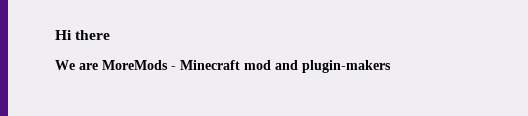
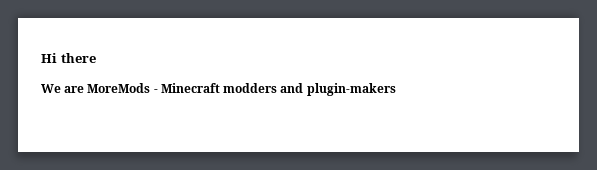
- We are MoreMods - Minecraft mod and plugin-makers
+ We are MoreMods - Minecraft modders and plugin-makers

